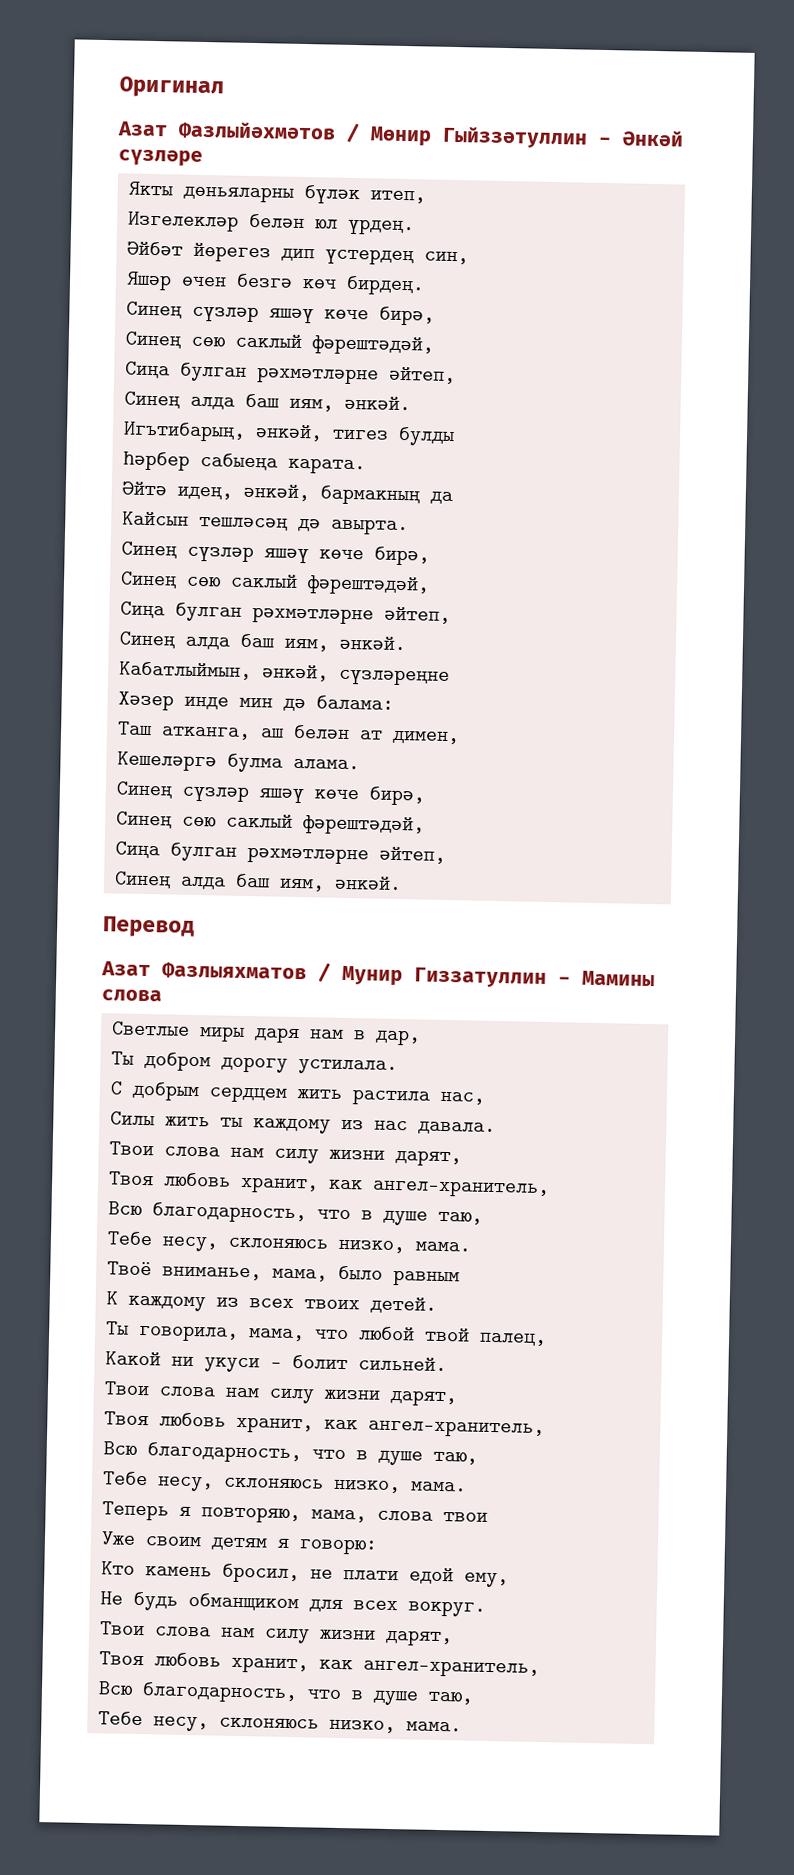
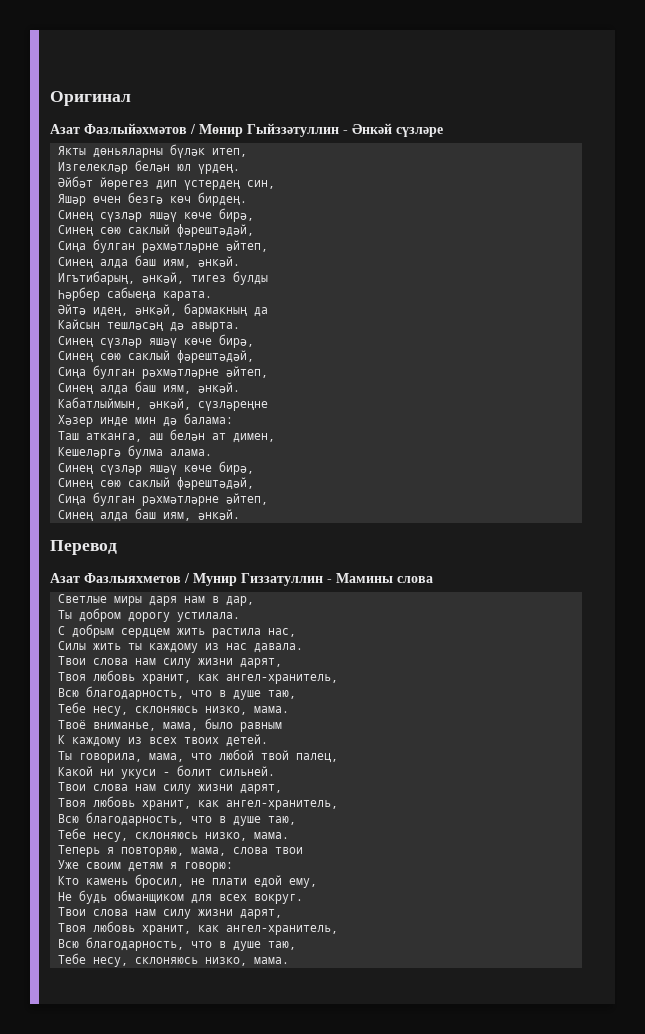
- Азат Фазлыяхматов / Мунир Гиззатуллин - Мамины слова
+ Азат Фазлыяхметов / Мунир Гиззатуллин - Мамины слова

